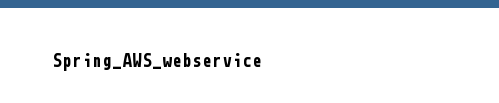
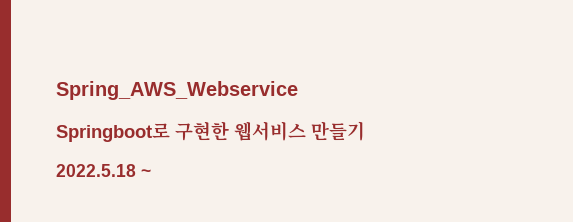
- Spring_AWS_webservice
+ Spring_AWS_Webservice
+ Springboot로 구현한 웹서비스 만들기
+ 2022.5.18 ~

